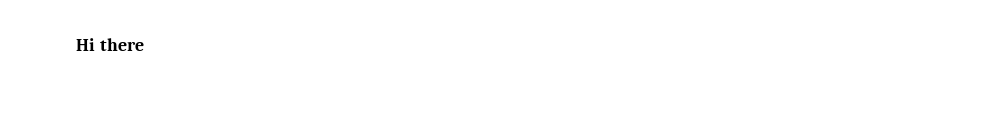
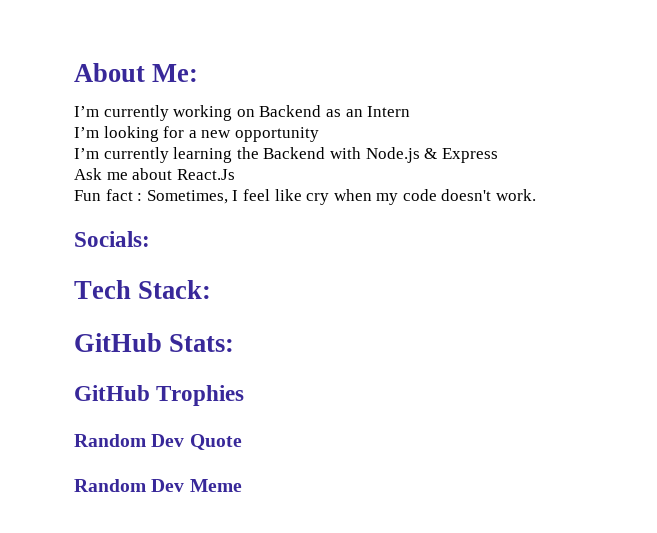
- Hi there
+ About Me:
+ I’m currently working on Backend as an Intern
+ I’m looking for a new opportunity
+ I’m currently learning the Backend with Node.js & Express
+ Ask me about React.Js
+ Fun fact : Sometimes, I feel like cry when my code doesn't work.
+ Socials:
+ Tech Stack:
+ GitHub Stats:
+ GitHub Trophies
+ Random Dev Quote
+ Random Dev Meme

